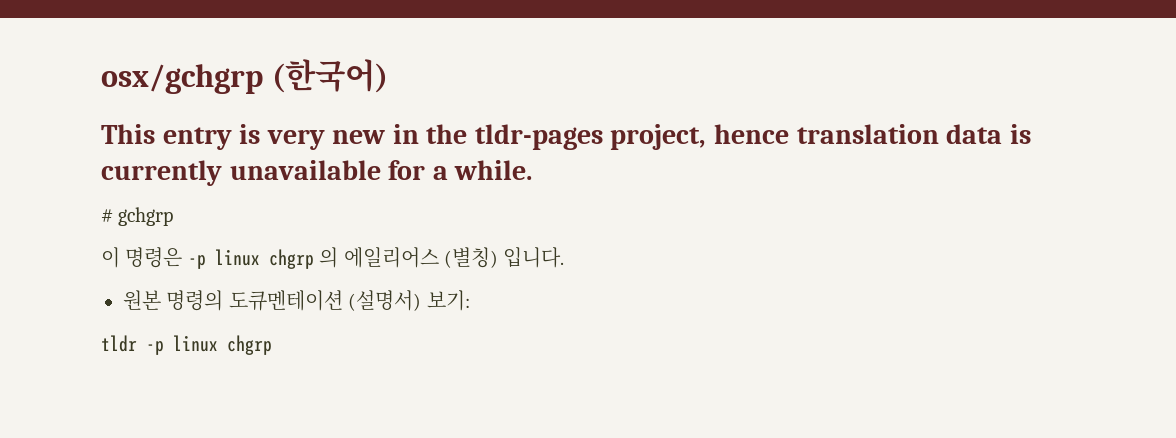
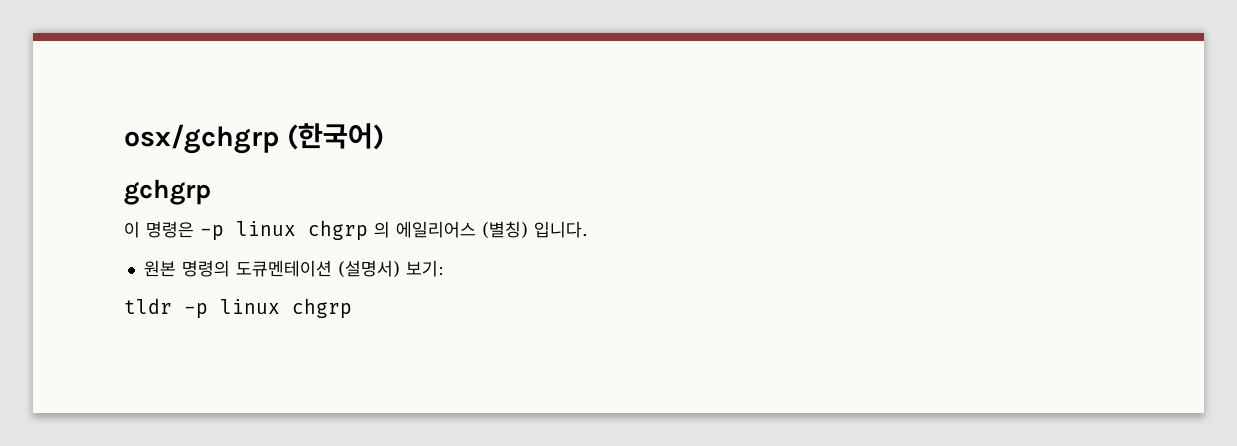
- This entry is very new in the tldr-pages project, hence translation data is currently unavailable for a while.
- # gchgrp
+ gchgrp

